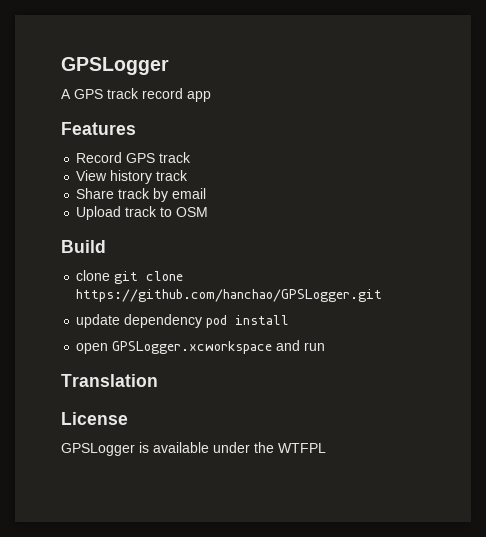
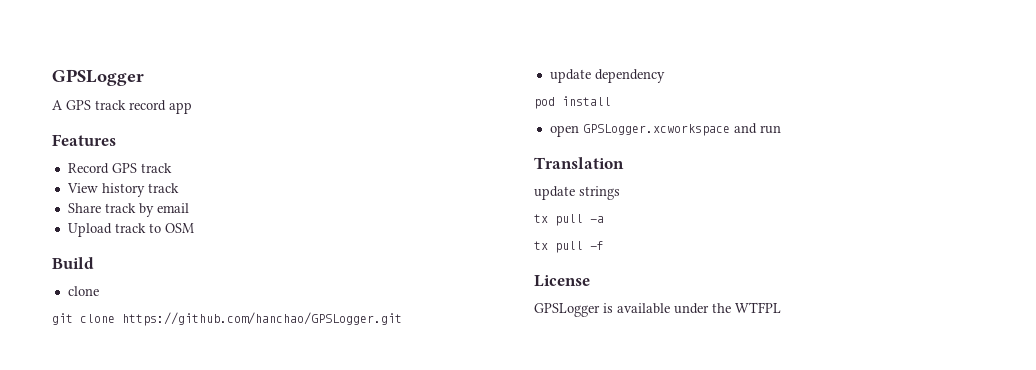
  Build
- clone git clone https://github.com/hanchao/GPSLogger.git
+ clone
+ git clone https://github.com/hanchao/GPSLogger.git
- update dependency pod install
+ update dependency
+ pod install
+ update strings
+ tx pull -a
+ tx pull -f

